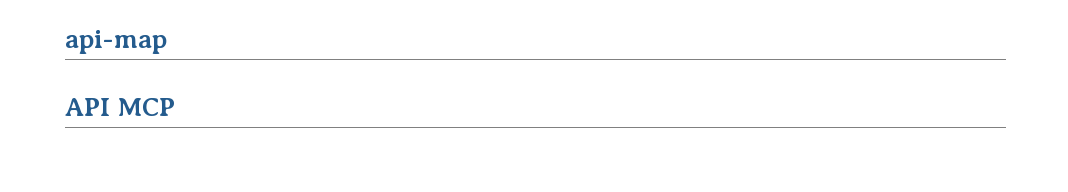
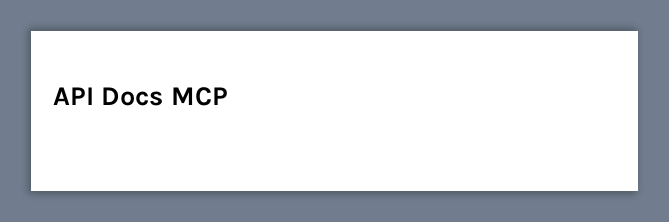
- api-map
- API MCP
+ API Docs MCP

